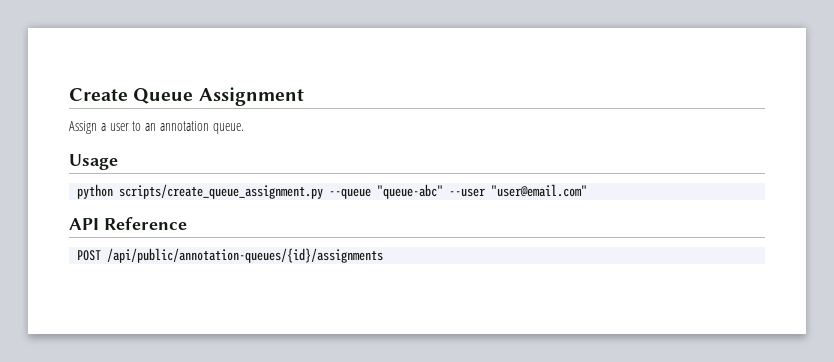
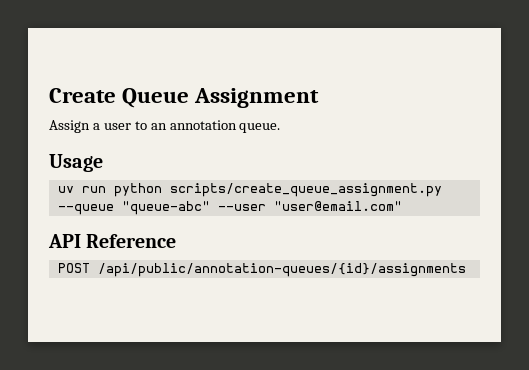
- python scripts/create_queue_assignment.py --queue "queue-abc" --user "user@email.com"
+ uv run python scripts/create_queue_assignment.py --queue "queue-abc" --user "user@email.com"

